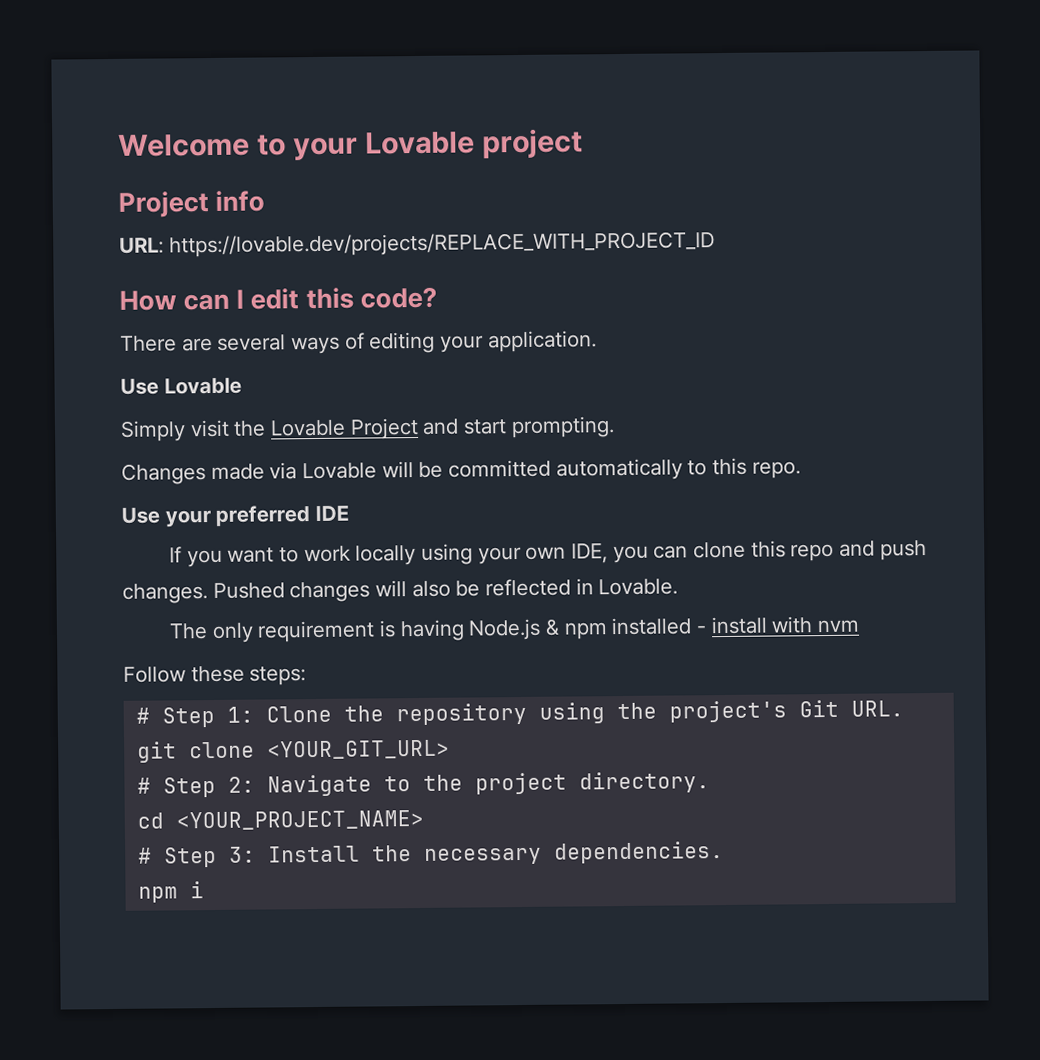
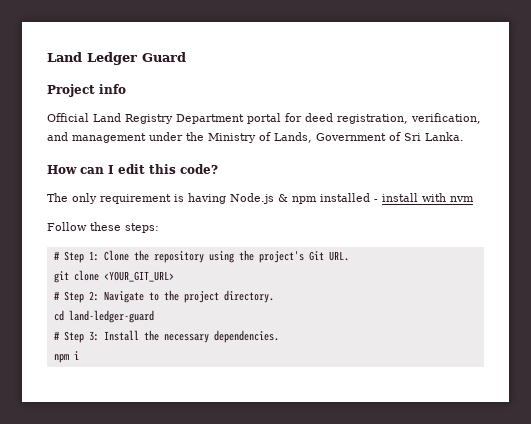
- Welcome to your Lovable project
+ Land Ledger Guard
  Project info
- URL: https://lovable.dev/projects/REPLACE_WITH_PROJECT_ID
+ Official Land Registry Department portal for deed registration, verification, and management under the Ministry of Lands, Government of Sri Lanka.
- There are several ways of editing your application.
- Use Lovable
- Simply visit the Lovable Project and start prompting.
- Changes made via Lovable will be committed automatically to this repo.
- Use your preferred IDE
- If you want to work locally using your own IDE, you can clone this repo and push changes. Pushed changes will also be reflected in Lovable.
- cd <YOUR_PROJECT_NAME>
+ cd land-ledger-guard

